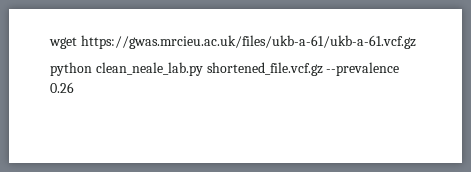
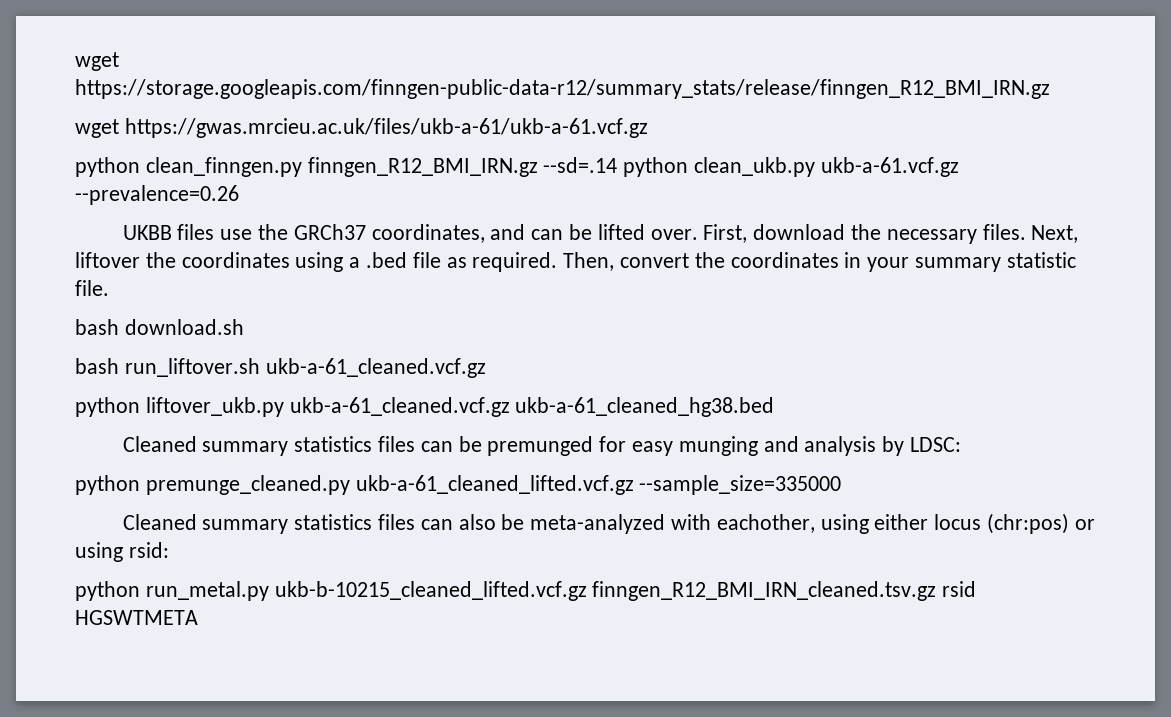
+ wget https://storage.googleapis.com/finngen-public-data-r12/summary_stats/release/finngen_R12_BMI_IRN.gz
- python clean_neale_lab.py shortened_file.vcf.gz --prevalence 0.26
+ python clean_finngen.py finngen_R12_BMI_IRN.gz --sd=.14 python clean_ukb.py ukb-a-61.vcf.gz --prevalence=0.26
+ UKBB files use the GRCh37 coordinates, and can be lifted over. First, download the necessary files. Next, liftover the coordinates using a .bed file as required. Then, convert the coordinates in your summary statistic file.
+ bash download.sh
+ bash run_liftover.sh ukb-a-61_cleaned.vcf.gz
+ python liftover_ukb.py ukb-a-61_cleaned.vcf.gz ukb-a-61_cleaned_hg38.bed
+ Cleaned summary statistics files can be premunged for easy munging and analysis by LDSC:
+ python premunge_cleaned.py ukb-a-61_cleaned_lifted.vcf.gz --sample_size=335000
+ Cleaned summary statistics files can also be meta-analyzed with eachother, using either locus (chr:pos) or using rsid:
+ python run_metal.py ukb-b-10215_cleaned_lifted.vcf.gz finngen_R12_BMI_IRN_cleaned.tsv.gz rsid HGSWTMETA

